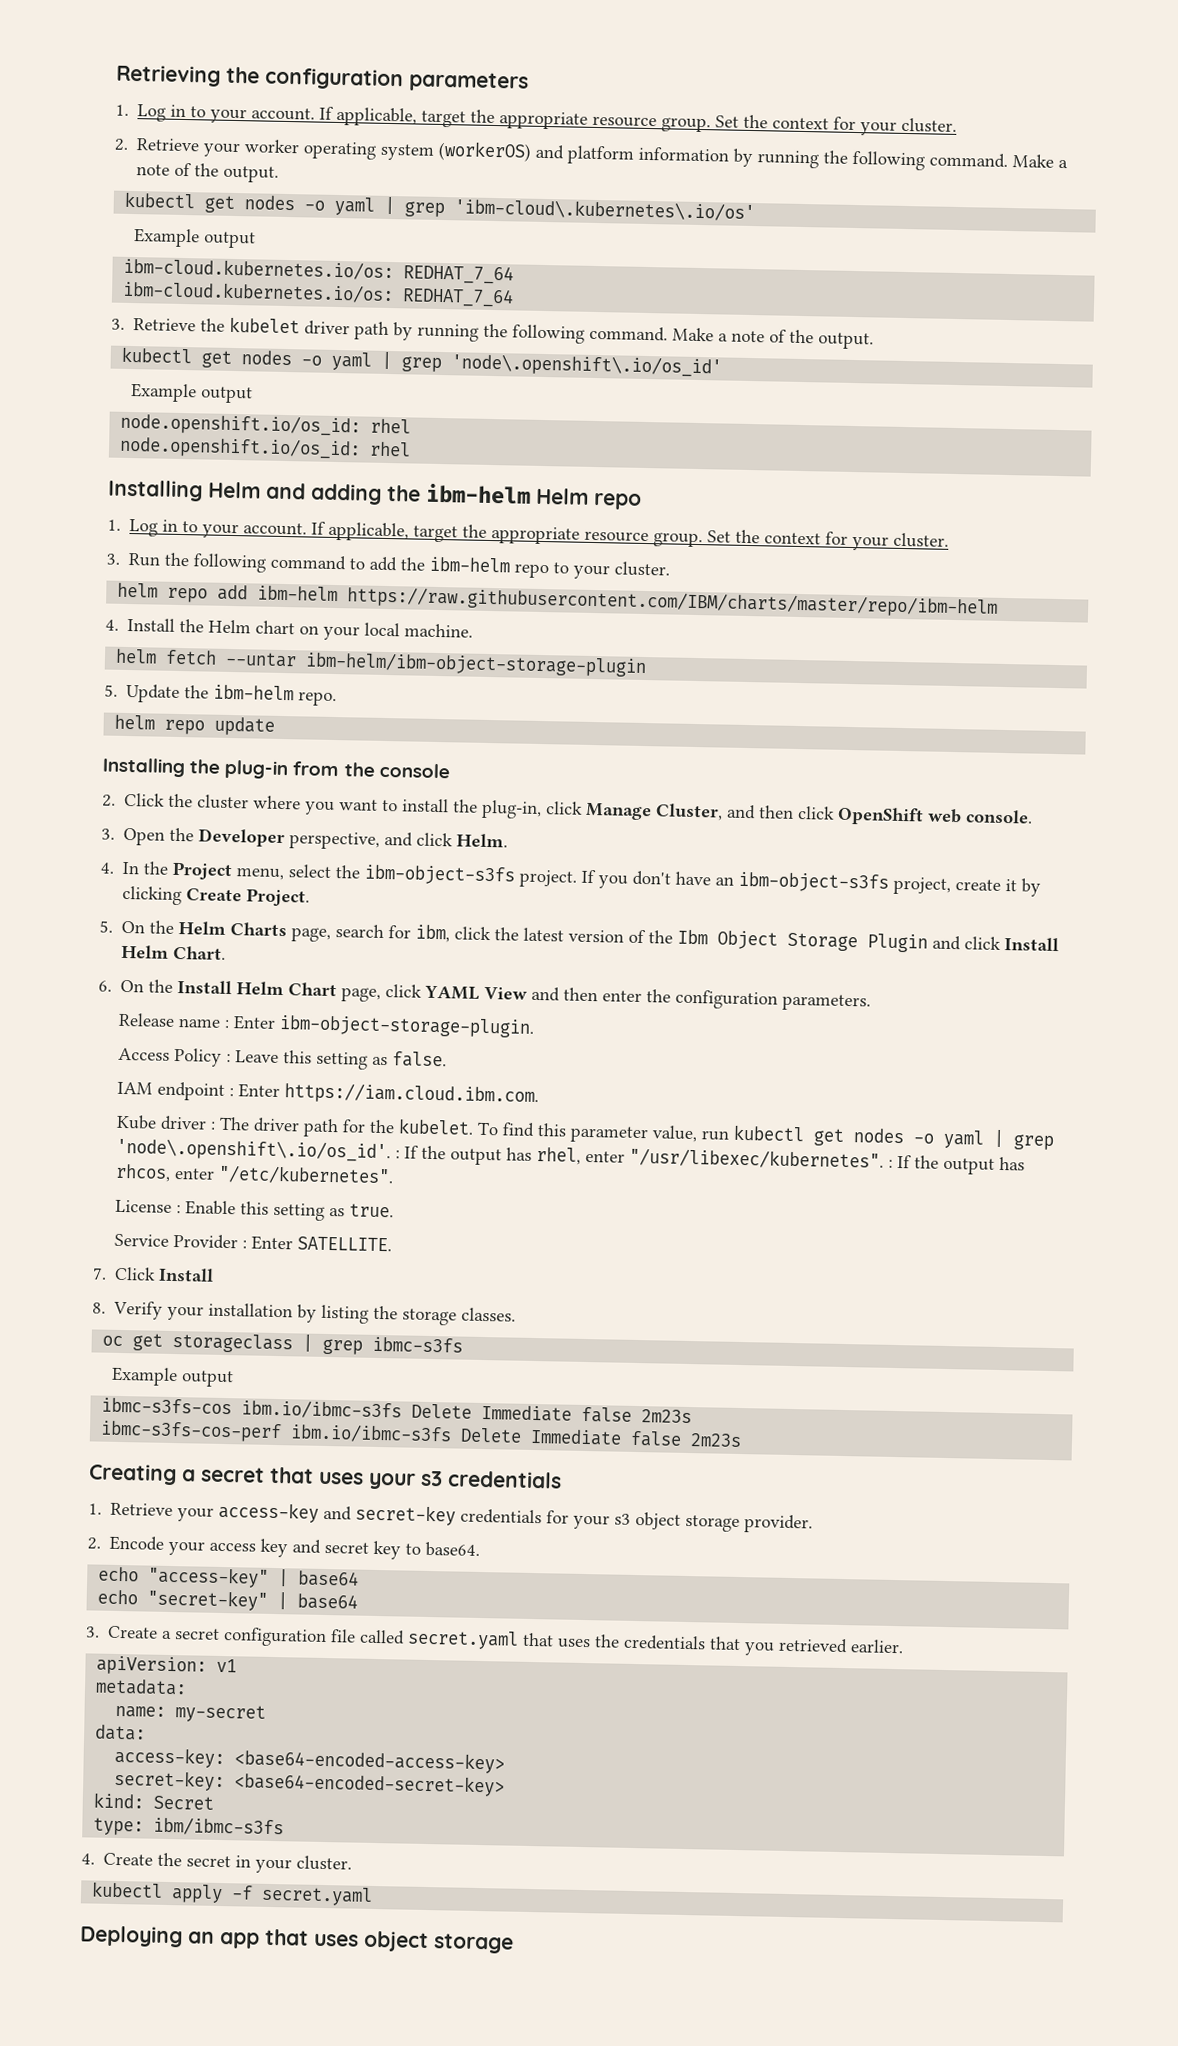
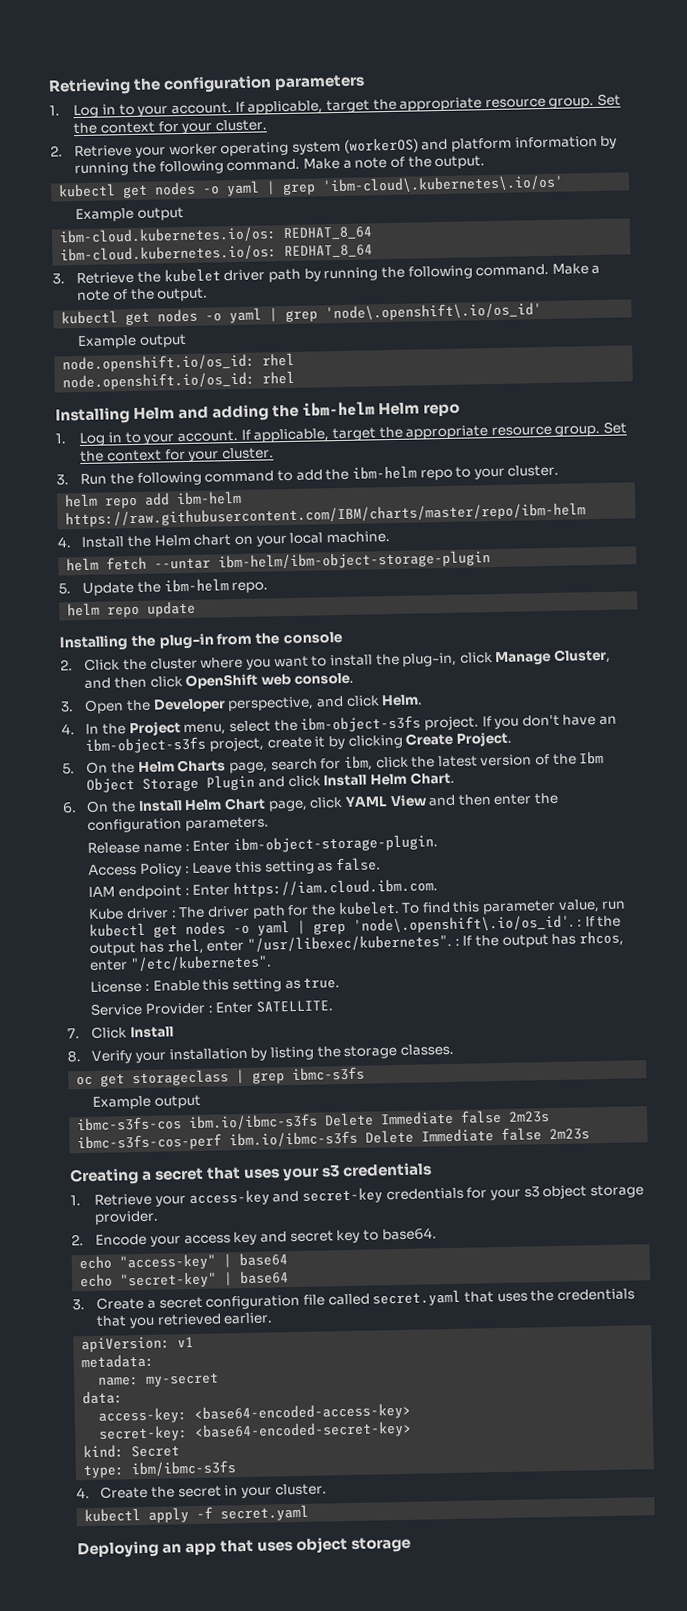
  kubectl get nodes -o yaml | grep 'ibm-cloud\.kubernetes\.io/os'
  Example output
- ibm-cloud.kubernetes.io/os: REDHAT_7_64
- ibm-cloud.kubernetes.io/os: REDHAT_7_64
+ ibm-cloud.kubernetes.io/os: REDHAT_8_64
+ ibm-cloud.kubernetes.io/os: REDHAT_8_64

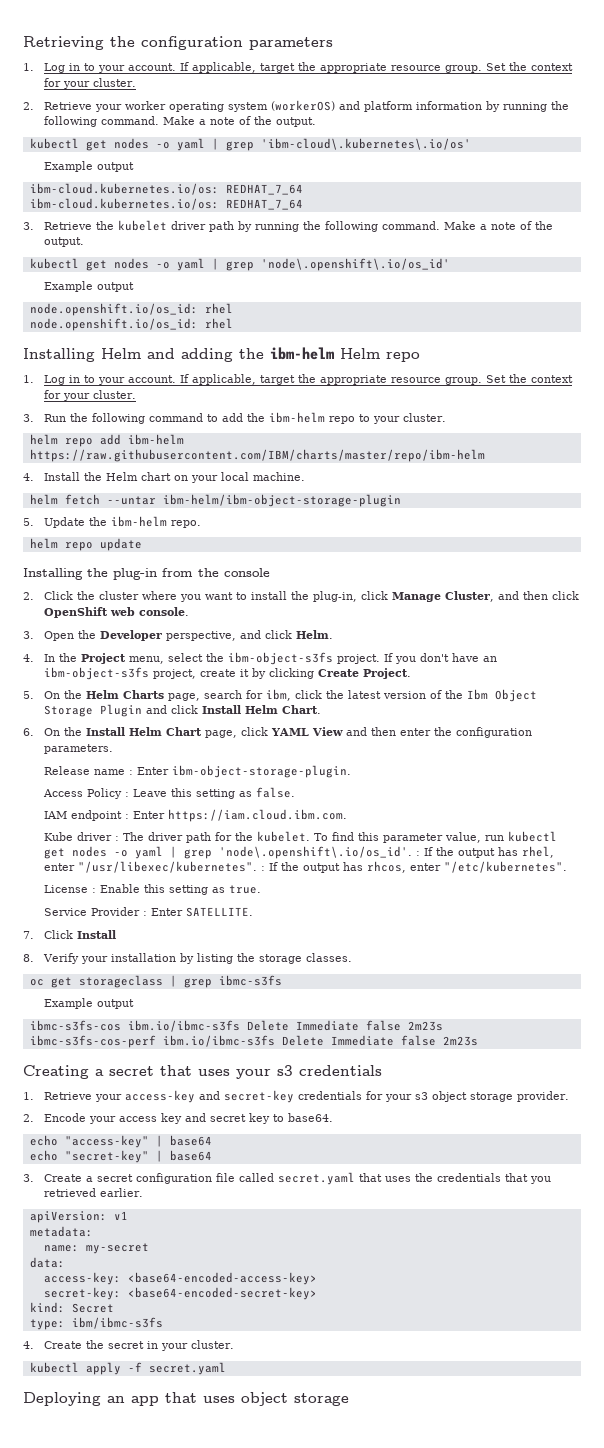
  kubectl get nodes -o yaml | grep 'ibm-cloud\.kubernetes\.io/os'
  Example output
- ibm-cloud.kubernetes.io/os: REDHAT_8_64
- ibm-cloud.kubernetes.io/os: REDHAT_8_64
+ ibm-cloud.kubernetes.io/os: REDHAT_7_64
+ ibm-cloud.kubernetes.io/os: REDHAT_7_64

